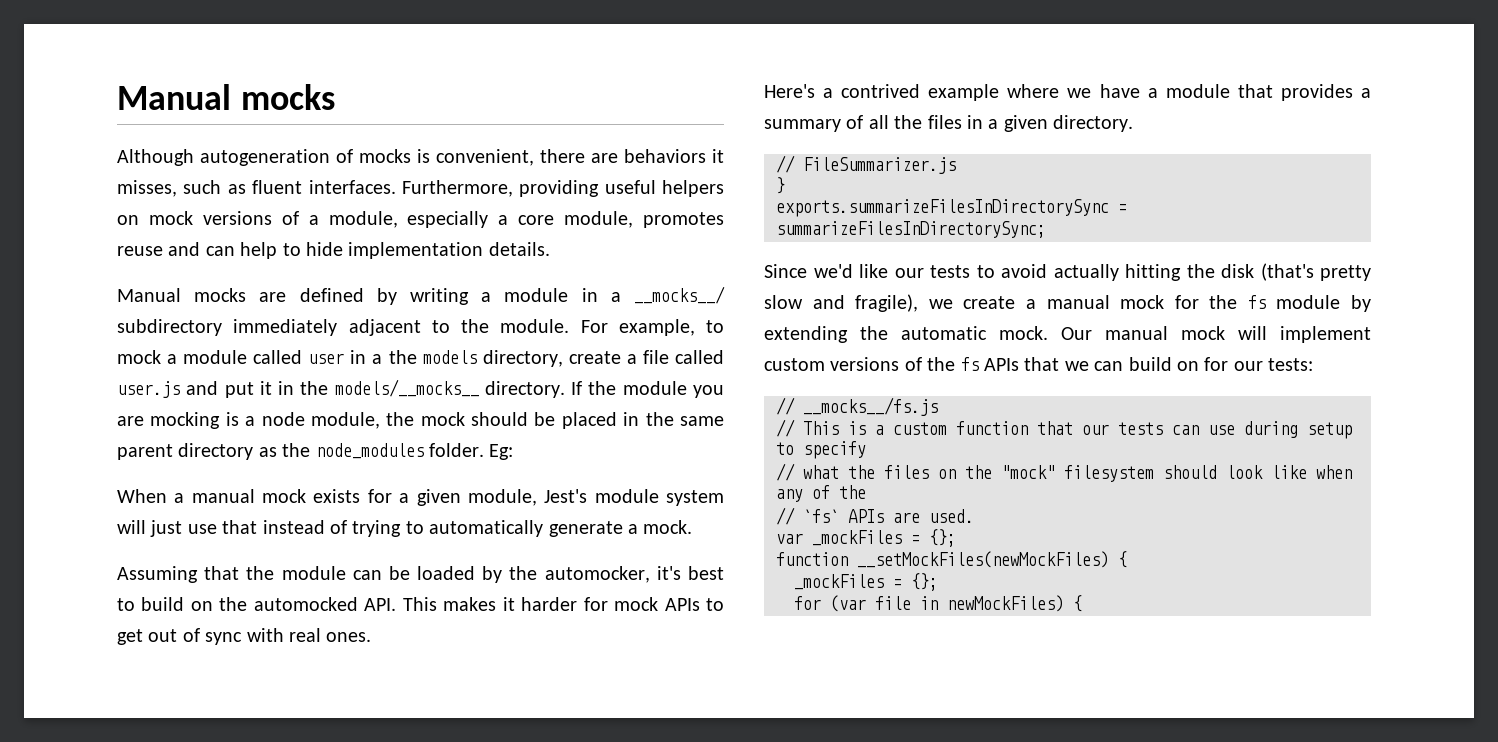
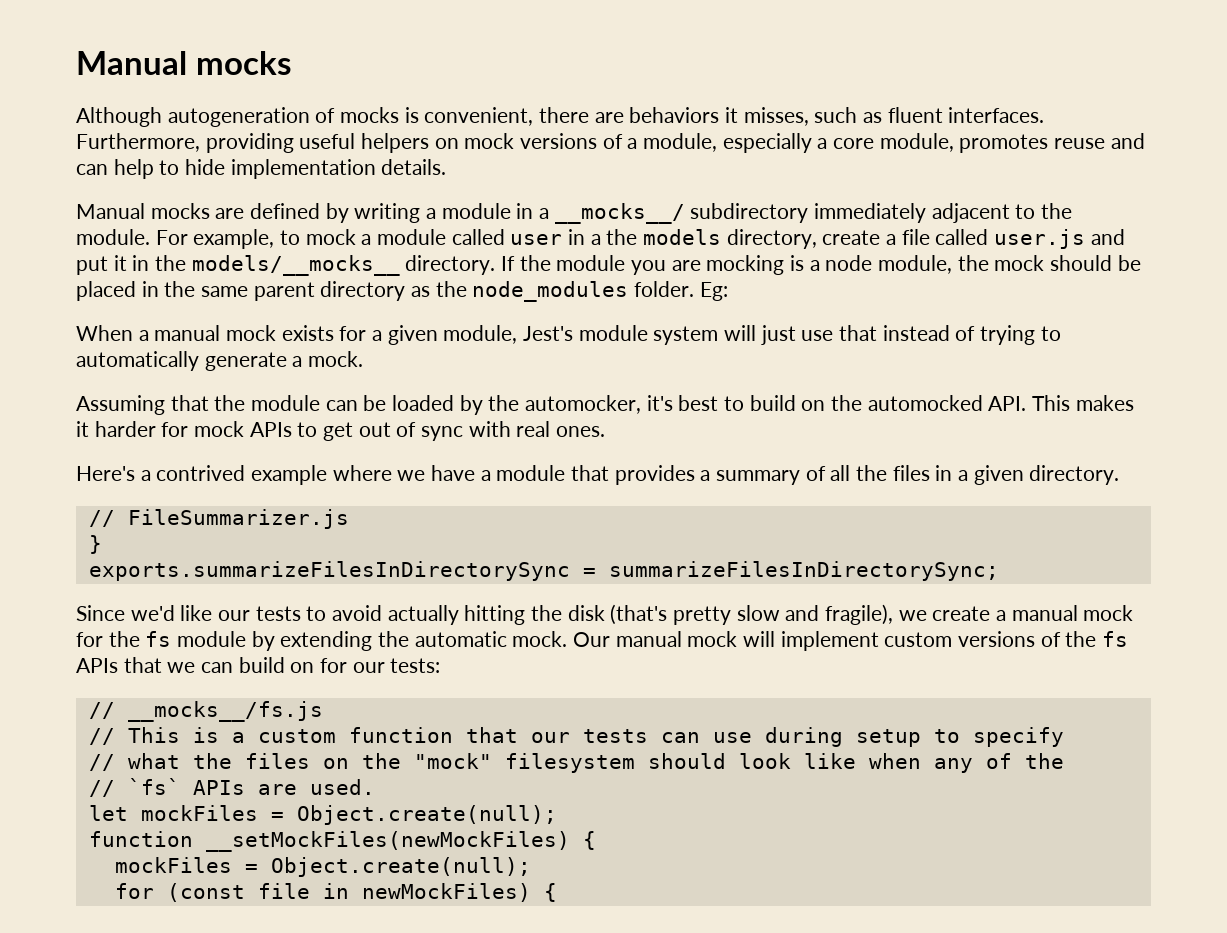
- var _mockFiles = {};
+ let mockFiles = Object.create(null);
  function __setMockFiles(newMockFiles) {
- _mockFiles = {};
- for (var file in newMockFiles) {
+ mockFiles = Object.create(null);
+ for (const file in newMockFiles) {

